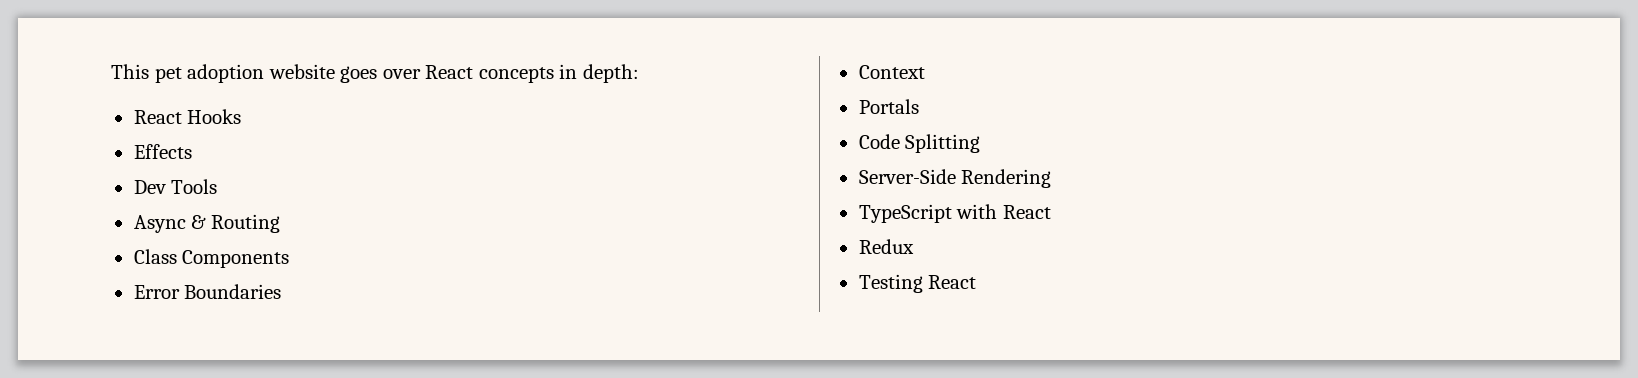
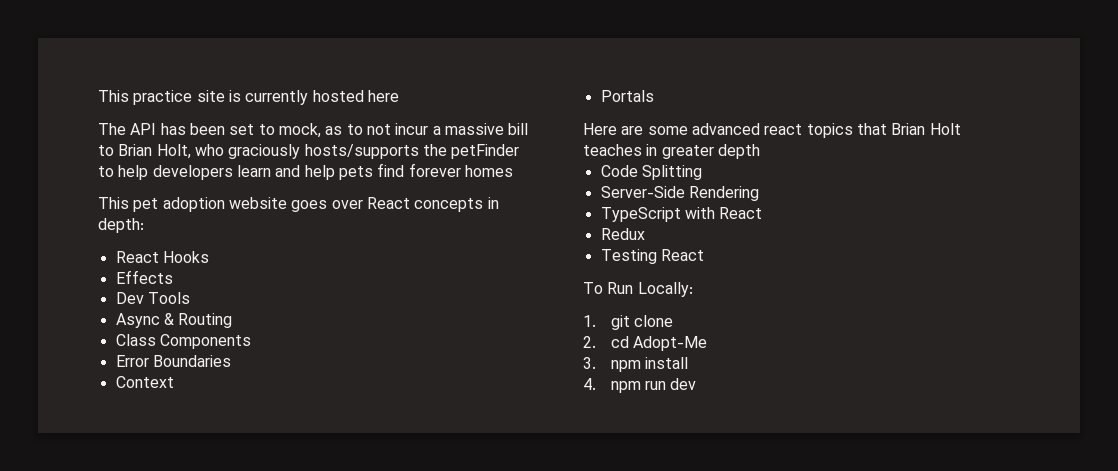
+ This practice site is currently hosted here
+ The API has been set to mock, as to not incur a massive bill to Brian Holt, who graciously hosts/supports the petFinder to help developers learn and help pets find forever homes
+ Here are some advanced react topics that Brian Holt teaches in greater depth
+ To Run Locally:
+ 1. git clone
+ 2. cd Adopt-Me
+ 3. npm install
+ 4. npm run dev

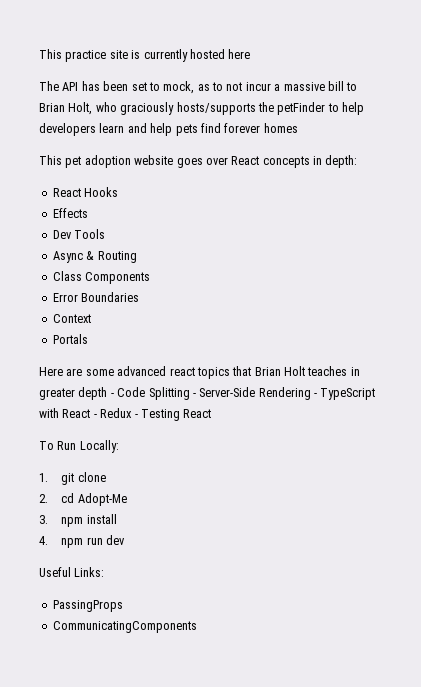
- Here are some advanced react topics that Brian Holt teaches in greater depth
- Code Splitting
- Server-Side Rendering
- TypeScript with React
- Redux
- Testing React
+ Here are some advanced react topics that Brian Holt teaches in greater depth - Code Splitting - Server-Side Rendering - TypeScript with React - Redux - Testing React
+ Useful Links:
+ PassingProps
+ CommunicatingComponents

